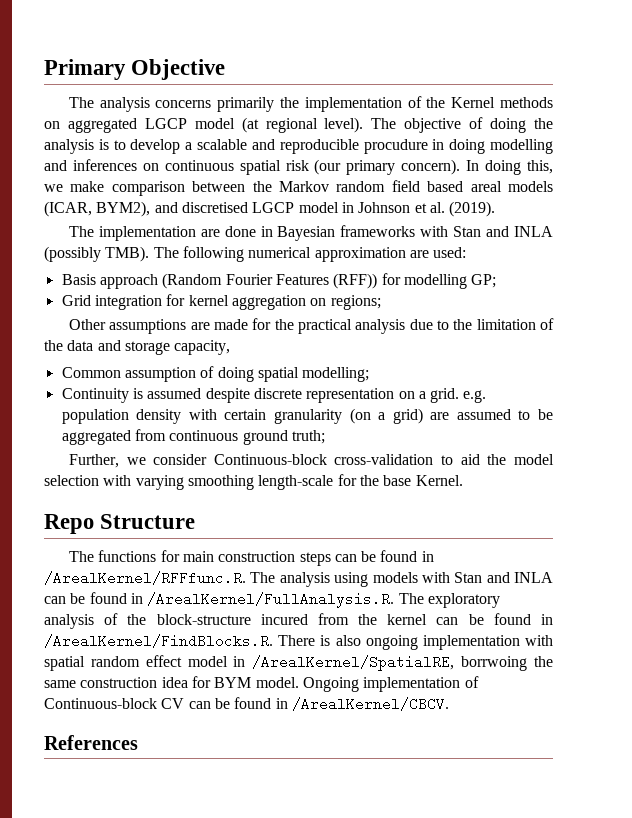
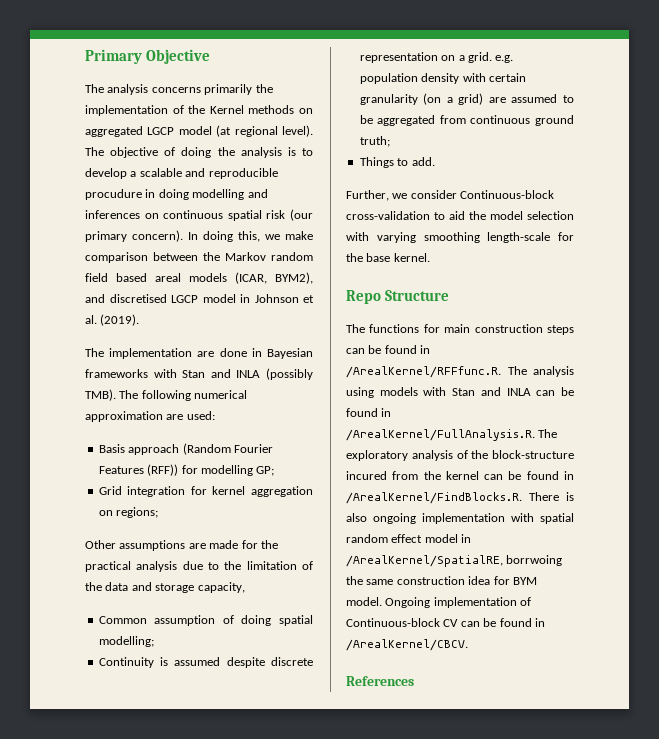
+ Things to add.
- Further, we consider Continuous-block cross-validation to aid the model selection with varying smoothing length-scale for the base Kernel.
+ Further, we consider Continuous-block cross-validation to aid the model selection with varying smoothing length-scale for the base kernel.

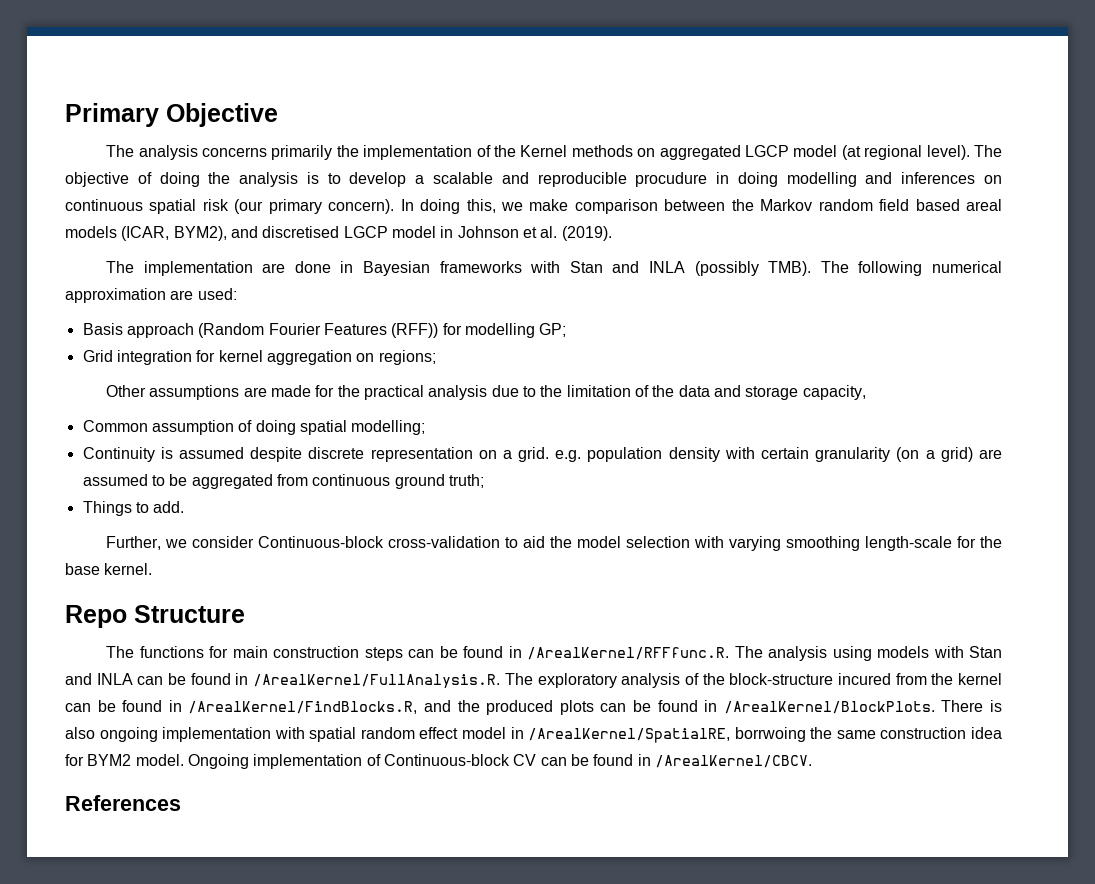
- The functions for main construction steps can be found in /ArealKernel/RFFfunc.R. The analysis using models with Stan and INLA can be found in /ArealKernel/FullAnalysis.R. The exploratory analysis of the block-structure incured from the kernel can be found in /ArealKernel/FindBlocks.R. There is also ongoing implementation with spatial random effect model in /ArealKernel/SpatialRE, borrwoing the same construction idea for BYM model.
+ The functions for main construction steps can be found in /ArealKernel/RFFfunc.R. The analysis using models with Stan and INLA can be found in /ArealKernel/FullAnalysis.R. The exploratory analysis of the block-structure incured from the kernel can be found in /ArealKernel/FindBlocks.R, and the produced plots can be found in /ArealKernel/BlockPlots. There is also ongoing implementation with spatial random effect model in /ArealKernel/SpatialRE, borrwoing the same construction idea for BYM2 model.

